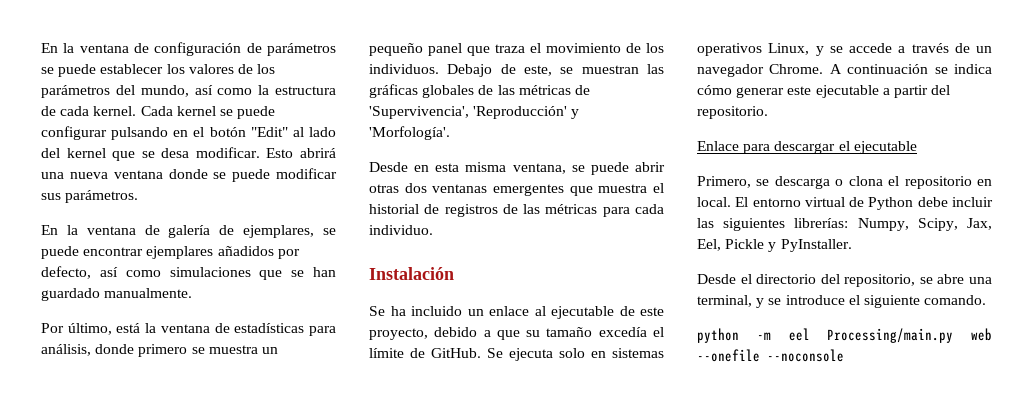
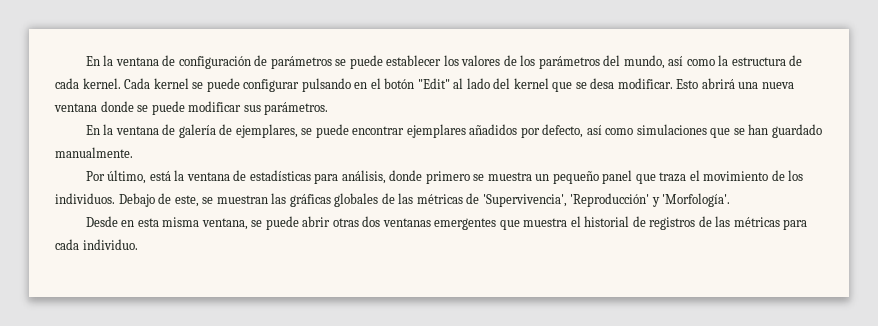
- Instalación
- Se ha incluido un enlace al ejecutable de este proyecto, debido a que su tamaño excedía el límite de GitHub. Se ejecuta solo en sistemas operativos Linux, y se accede a través de un navegador Chrome. A continuación se indica cómo generar este ejecutable a partir del repositorio.
- Enlace para descargar el ejecutable
- Primero, se descarga o clona el repositorio en local. El entorno virtual de Python debe incluir las siguientes librerías: Numpy, Scipy, Jax, Eel, Pickle y PyInstaller.
- Desde el directorio del repositorio, se abre una terminal, y se introduce el siguiente comando.
- python -m eel Processing/main.py web --onefile --noconsole

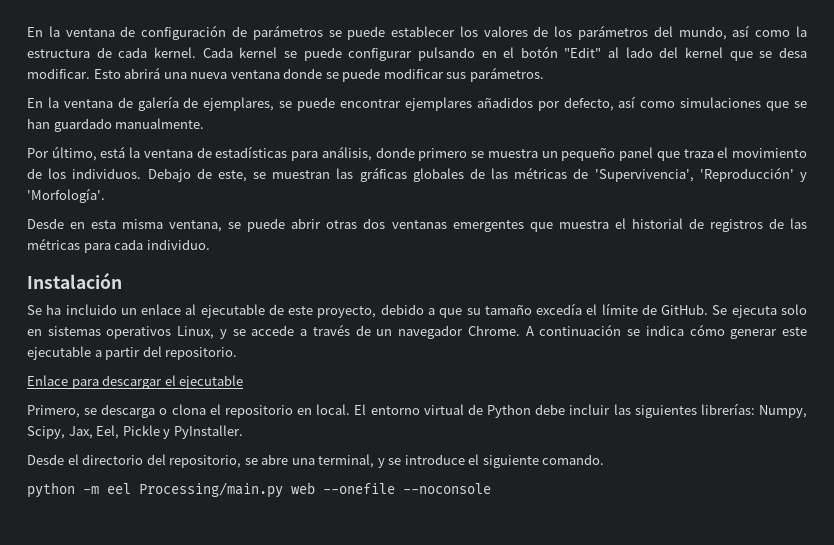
+ Instalación
+ Se ha incluido un enlace al ejecutable de este proyecto, debido a que su tamaño excedía el límite de GitHub. Se ejecuta solo en sistemas operativos Linux, y se accede a través de un navegador Chrome. A continuación se indica cómo generar este ejecutable a partir del repositorio.
+ Enlace para descargar el ejecutable
+ Primero, se descarga o clona el repositorio en local. El entorno virtual de Python debe incluir las siguientes librerías: Numpy, Scipy, Jax, Eel, Pickle y PyInstaller.
+ Desde el directorio del repositorio, se abre una terminal, y se introduce el siguiente comando.
+ python -m eel Processing/main.py web --onefile --noconsole

